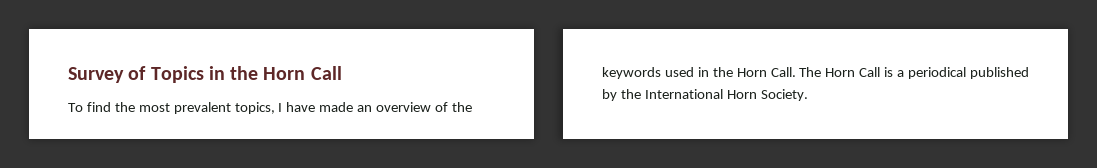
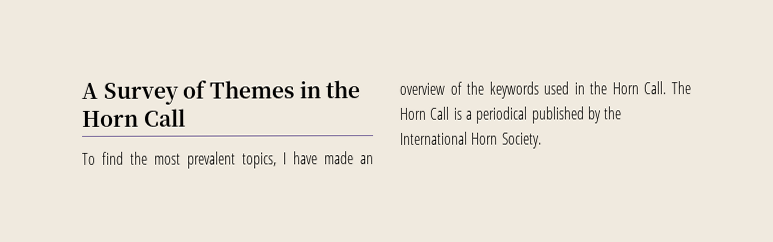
- Survey of Topics in the Horn Call
+ A Survey of Themes in the Horn Call

